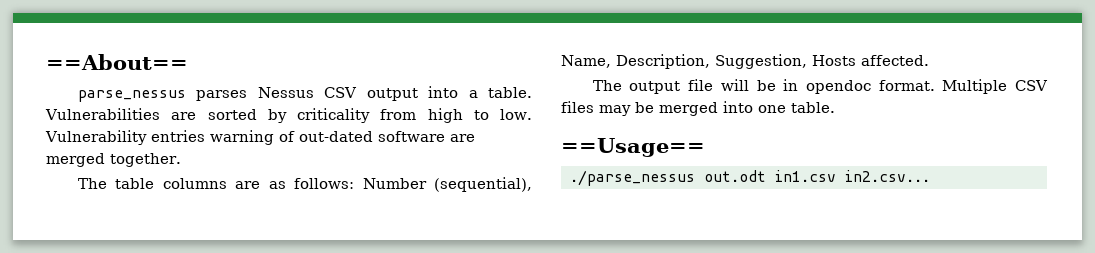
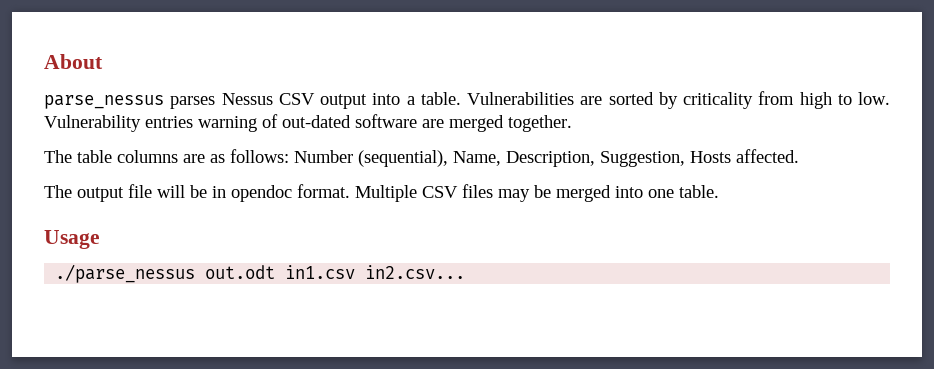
- ==About==
+ About
- ==Usage==
+ Usage

